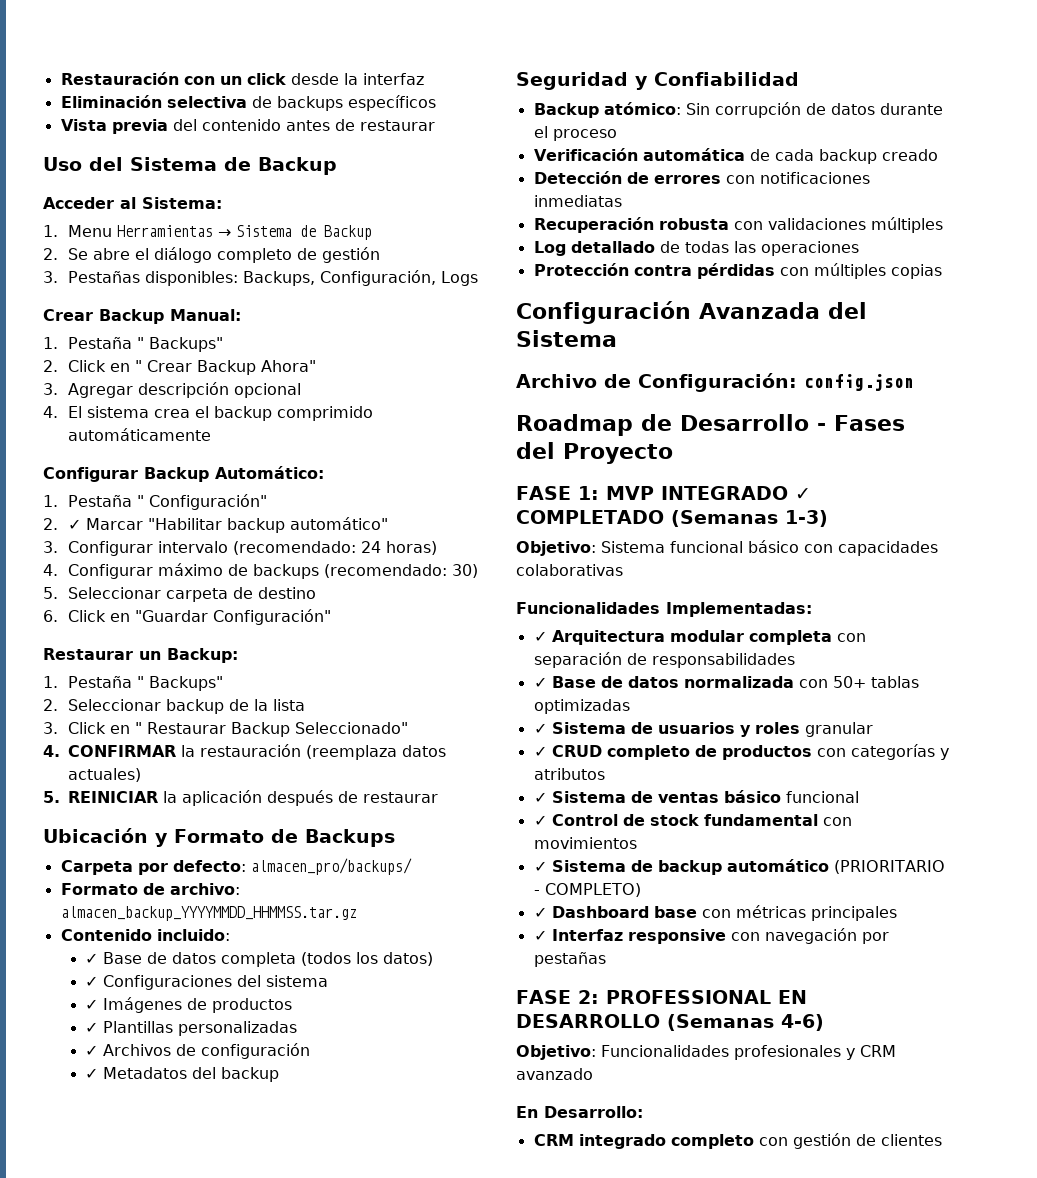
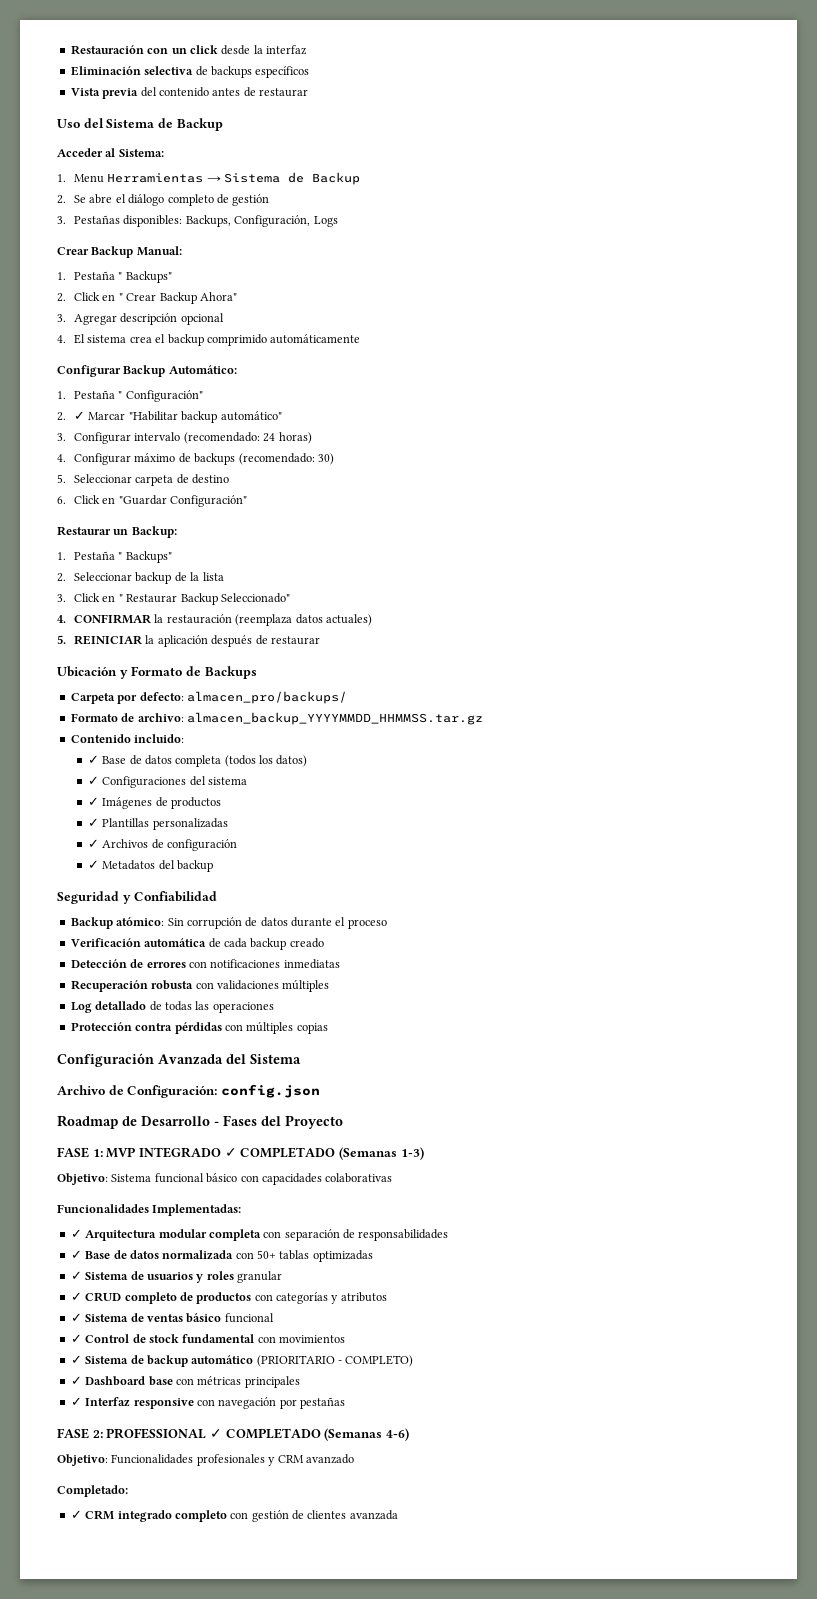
- FASE 2: PROFESSIONAL EN DESARROLLO (Semanas 4-6)
+ FASE 2: PROFESSIONAL ✓ COMPLETADO (Semanas 4-6)
- En Desarrollo:
- CRM integrado completo con gestión de clientes
+ Completado:
+ ✓ CRM integrado completo con gestión de clientes avanzada

